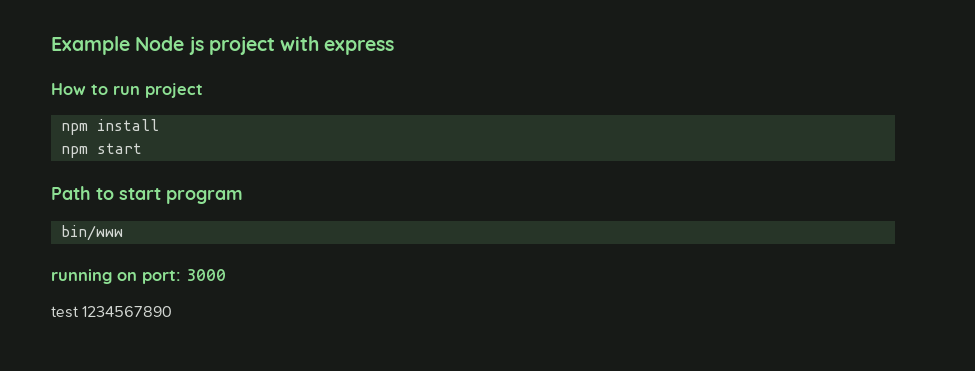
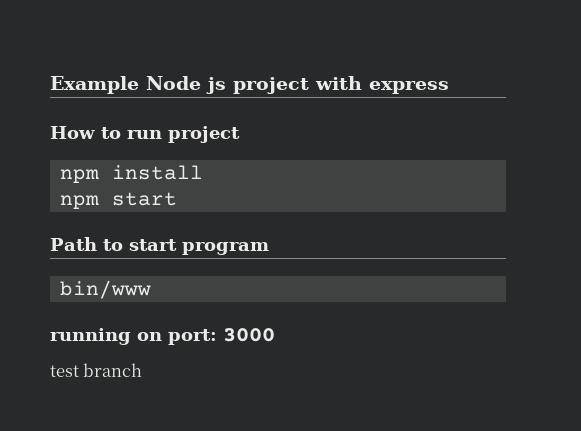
- test 1234567890
+ test branch

